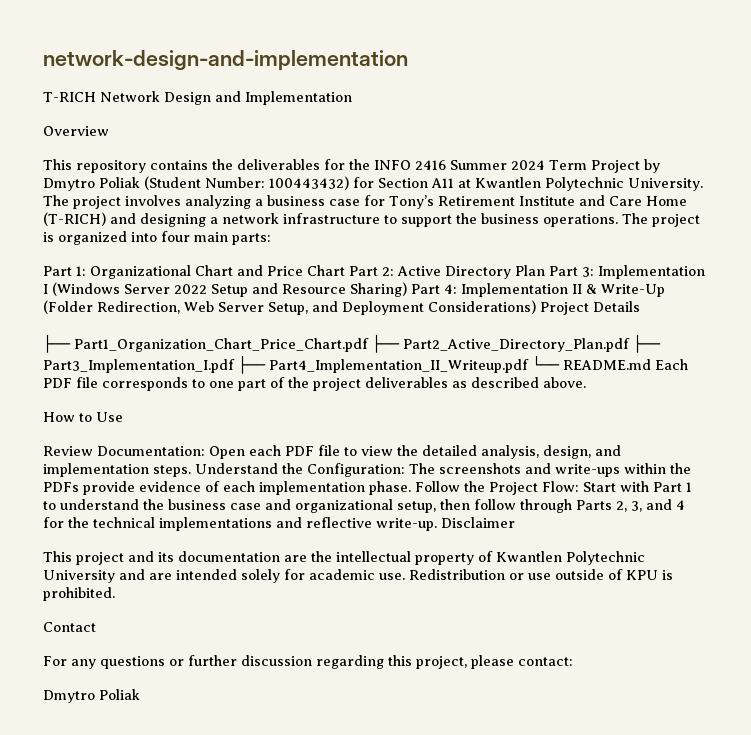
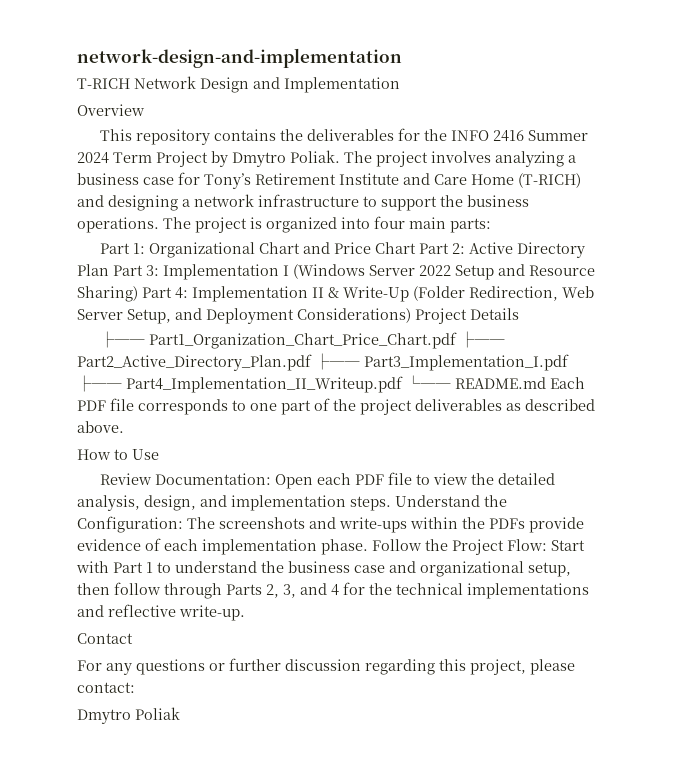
- This repository contains the deliverables for the INFO 2416 Summer 2024 Term Project by Dmytro Poliak (Student Number: 100443432) for Section A11 at Kwantlen Polytechnic University.
+ This repository contains the deliverables for the INFO 2416 Summer 2024 Term Project by Dmytro Poliak.
- Disclaimer
- This project and its documentation are the intellectual property of Kwantlen Polytechnic University and are intended solely for academic use. Redistribution or use outside of KPU is prohibited.

